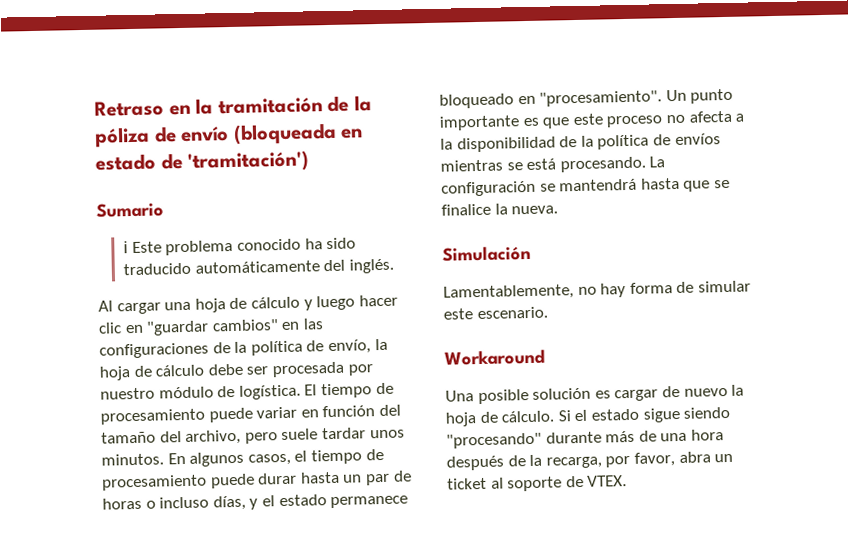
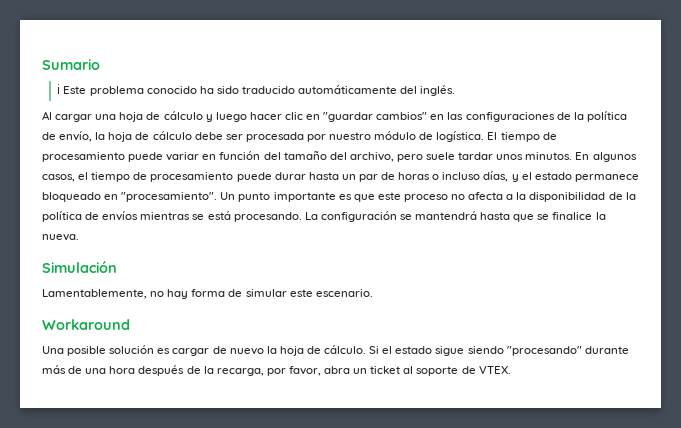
- Retraso en la tramitación de la póliza de envío (bloqueada en estado de 'tramitación')

